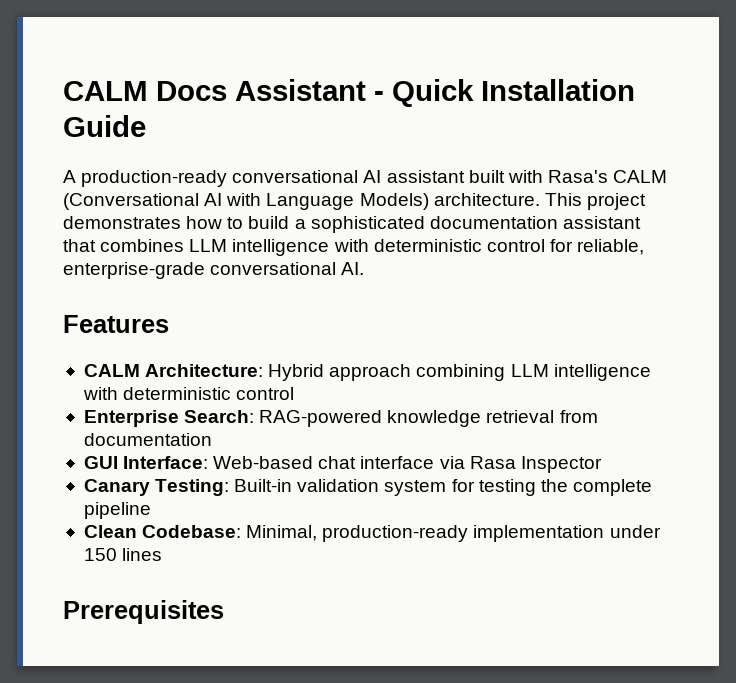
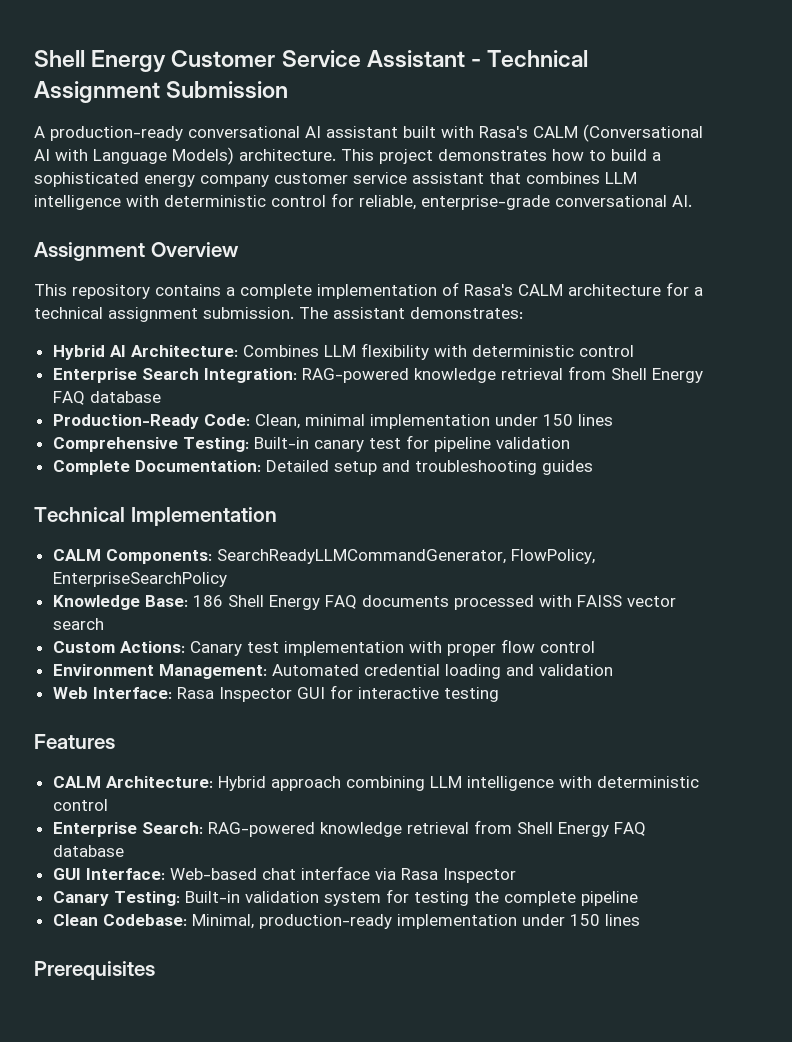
- CALM Docs Assistant - Quick Installation Guide
+ Shell Energy Customer Service Assistant - Technical Assignment Submission
- This project demonstrates how to build a sophisticated documentation assistant that combines LLM intelligence with deterministic control for reliable, enterprise-grade conversational AI.
+ This project demonstrates how to build a sophisticated energy company customer service assistant that combines LLM intelligence with deterministic control for reliable, enterprise-grade conversational AI.
+ Assignment Overview
+ This repository contains a complete implementation of Rasa's CALM architecture for a technical assignment submission. The assistant demonstrates:
+ Hybrid AI Architecture: Combines LLM flexibility with deterministic control
+ Enterprise Search Integration: RAG-powered knowledge retrieval from Shell Energy FAQ database
+ Production-Ready Code: Clean, minimal implementation under 150 lines
+ Comprehensive Testing: Built-in canary test for pipeline validation
+ Complete Documentation: Detailed setup and troubleshooting guides
+ Technical Implementation
+ CALM Components: SearchReadyLLMCommandGenerator, FlowPolicy, EnterpriseSearchPolicy
+ Knowledge Base: 186 Shell Energy FAQ documents processed with FAISS vector search
+ Custom Actions: Canary test implementation with proper flow control
+ Environment Management: Automated credential loading and validation
+ Web Interface: Rasa Inspector GUI for interactive testing
- Enterprise Search: RAG-powered knowledge retrieval from documentation
+ Enterprise Search: RAG-powered knowledge retrieval from Shell Energy FAQ database

